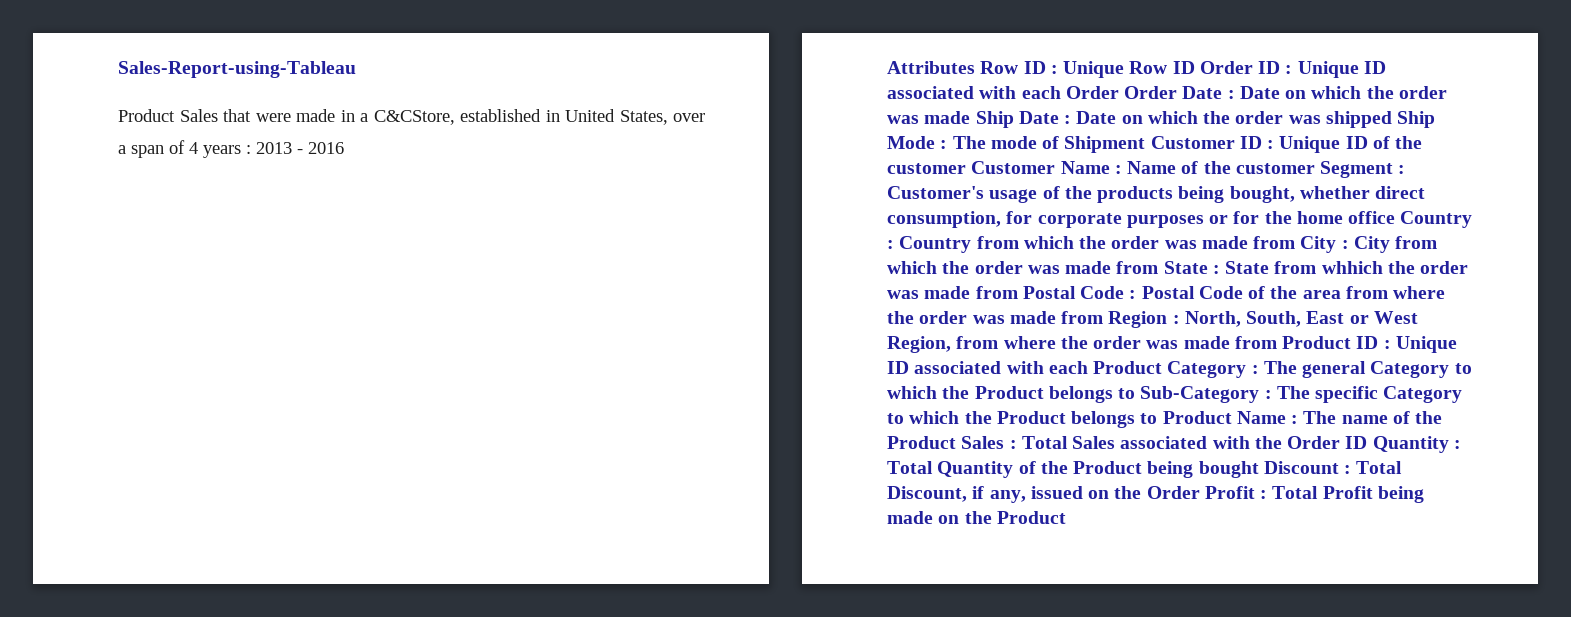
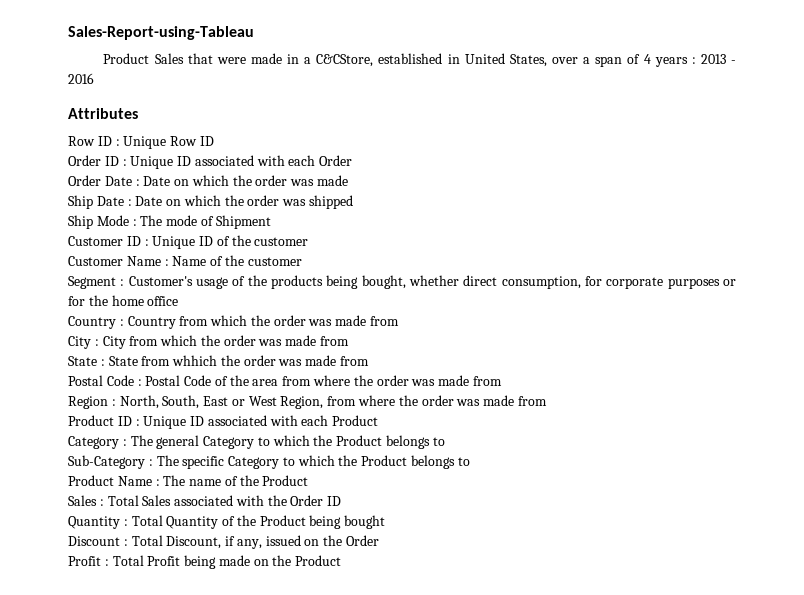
- Attributes Row ID :
+ Attributes
+ Row ID :
- Unique Row ID Order ID :
+ Unique Row ID
+ Order ID :
- Unique ID associated with each Order Order Date :
+ Unique ID associated with each Order
+ Order Date :
- Date on which the order was made Ship Date :
+ Date on which the order was made
+ Ship Date :
- Date on which the order was shipped Ship Mode :
+ Date on which the order was shipped
+ Ship Mode :
- The mode of Shipment Customer ID :
+ The mode of Shipment
+ Customer ID :
- Unique ID of the customer Customer Name :
+ Unique ID of the customer
+ Customer Name :
- Name of the customer Segment :
+ Name of the customer
+ Segment :
- Customer's usage of the products being bought, whether direct consumption, for corporate purposes or for the home office Country :
+ Customer's usage of the products being bought, whether direct consumption, for corporate purposes or for the home office
+ Country :
- Country from which the order was made from City :
+ Country from which the order was made from
+ City :
- City from which the order was made from State :
+ City from which the order was made from
+ State :
- State from whhich the order was made from Postal Code :
+ State from whhich the order was made from
+ Postal Code :
- Postal Code of the area from where the order was made from Region :
+ Postal Code of the area from where the order was made from
+ Region :
- North, South, East or West Region, from where the order was made from Product ID :
+ North, South, East or West Region, from where the order was made from
+ Product ID :
- Unique ID associated with each Product Category :
+ Unique ID associated with each Product
+ Category :
- The general Category to which the Product belongs to Sub-Category :
+ The general Category to which the Product belongs to
+ Sub-Category :
- The specific Category to which the Product belongs to Product Name :
+ The specific Category to which the Product belongs to
+ Product Name :
- The name of the Product Sales :
+ The name of the Product
+ Sales :
- Total Sales associated with the Order ID Quantity :
+ Total Sales associated with the Order ID
+ Quantity :
- Total Quantity of the Product being bought Discount :
+ Total Quantity of the Product being bought
+ Discount :
- Total Discount, if any, issued on the Order Profit :
+ Total Discount, if any, issued on the Order
+ Profit :

